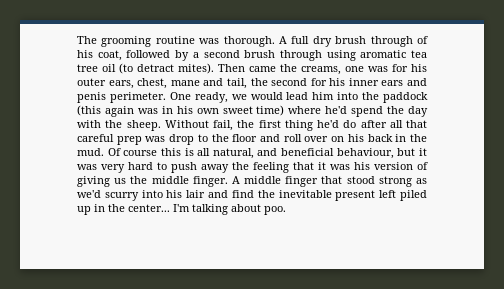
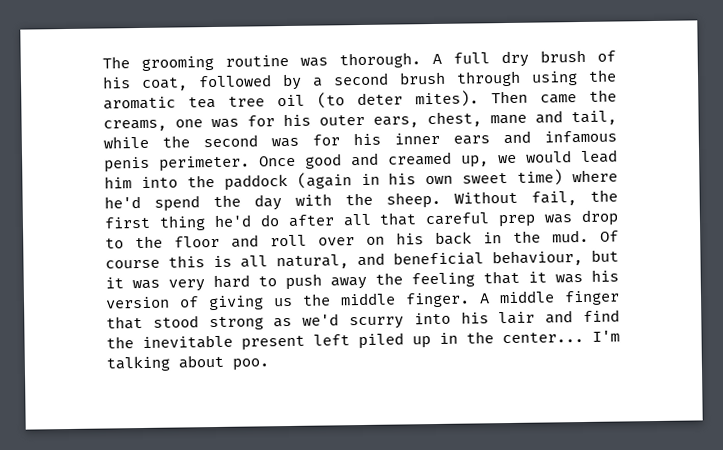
- A full dry brush through of his coat, followed by a second brush through using aromatic tea tree oil (to detract mites).
+ A full dry brush of his coat, followed by a second brush through using the aromatic tea tree oil (to deter mites).
- Then came the creams, one was for his outer ears, chest, mane and tail, the second for his inner ears and penis perimeter.
+ Then came the creams, one was for his outer ears, chest, mane and tail, while the second was for his inner ears and infamous penis perimeter.
- One ready, we would lead him into the paddock (this again was in his own sweet time) where he'd spend the day with the sheep.
+ Once good and creamed up, we would lead him into the paddock (again in his own sweet time) where he'd spend the day with the sheep.

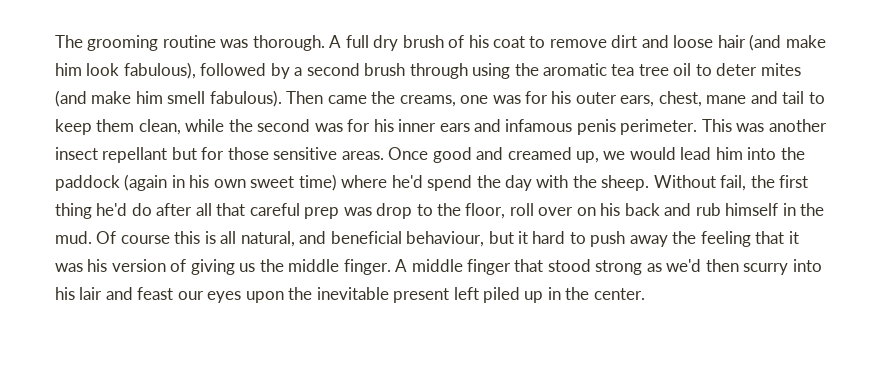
- A full dry brush of his coat, followed by a second brush through using the aromatic tea tree oil (to deter mites).
+ A full dry brush of his coat to remove dirt and loose hair (and make him look fabulous), followed by a second brush through using the aromatic tea tree oil to deter mites (and make him smell fabulous).
- Then came the creams, one was for his outer ears, chest, mane and tail, while the second was for his inner ears and infamous penis perimeter.
+ Then came the creams, one was for his outer ears, chest, mane and tail to keep them clean, while the second was for his inner ears and infamous penis perimeter.
+ This was another insect repellant but for those sensitive areas.
- Without fail, the first thing he'd do after all that careful prep was drop to the floor and roll over on his back in the mud.
+ Without fail, the first thing he'd do after all that careful prep was drop to the floor, roll over on his back and rub himself in the mud.
- Of course this is all natural, and beneficial behaviour, but it was very hard to push away the feeling that it was his version of giving us the middle finger.
+ Of course this is all natural, and beneficial behaviour, but it hard to push away the feeling that it was his version of giving us the middle finger.
- A middle finger that stood strong as we'd scurry into his lair and find the inevitable present left piled up in the center... I'm talking about poo.
+ A middle finger that stood strong as we'd then scurry into his lair and feast our eyes upon the inevitable present left piled up in the center.

